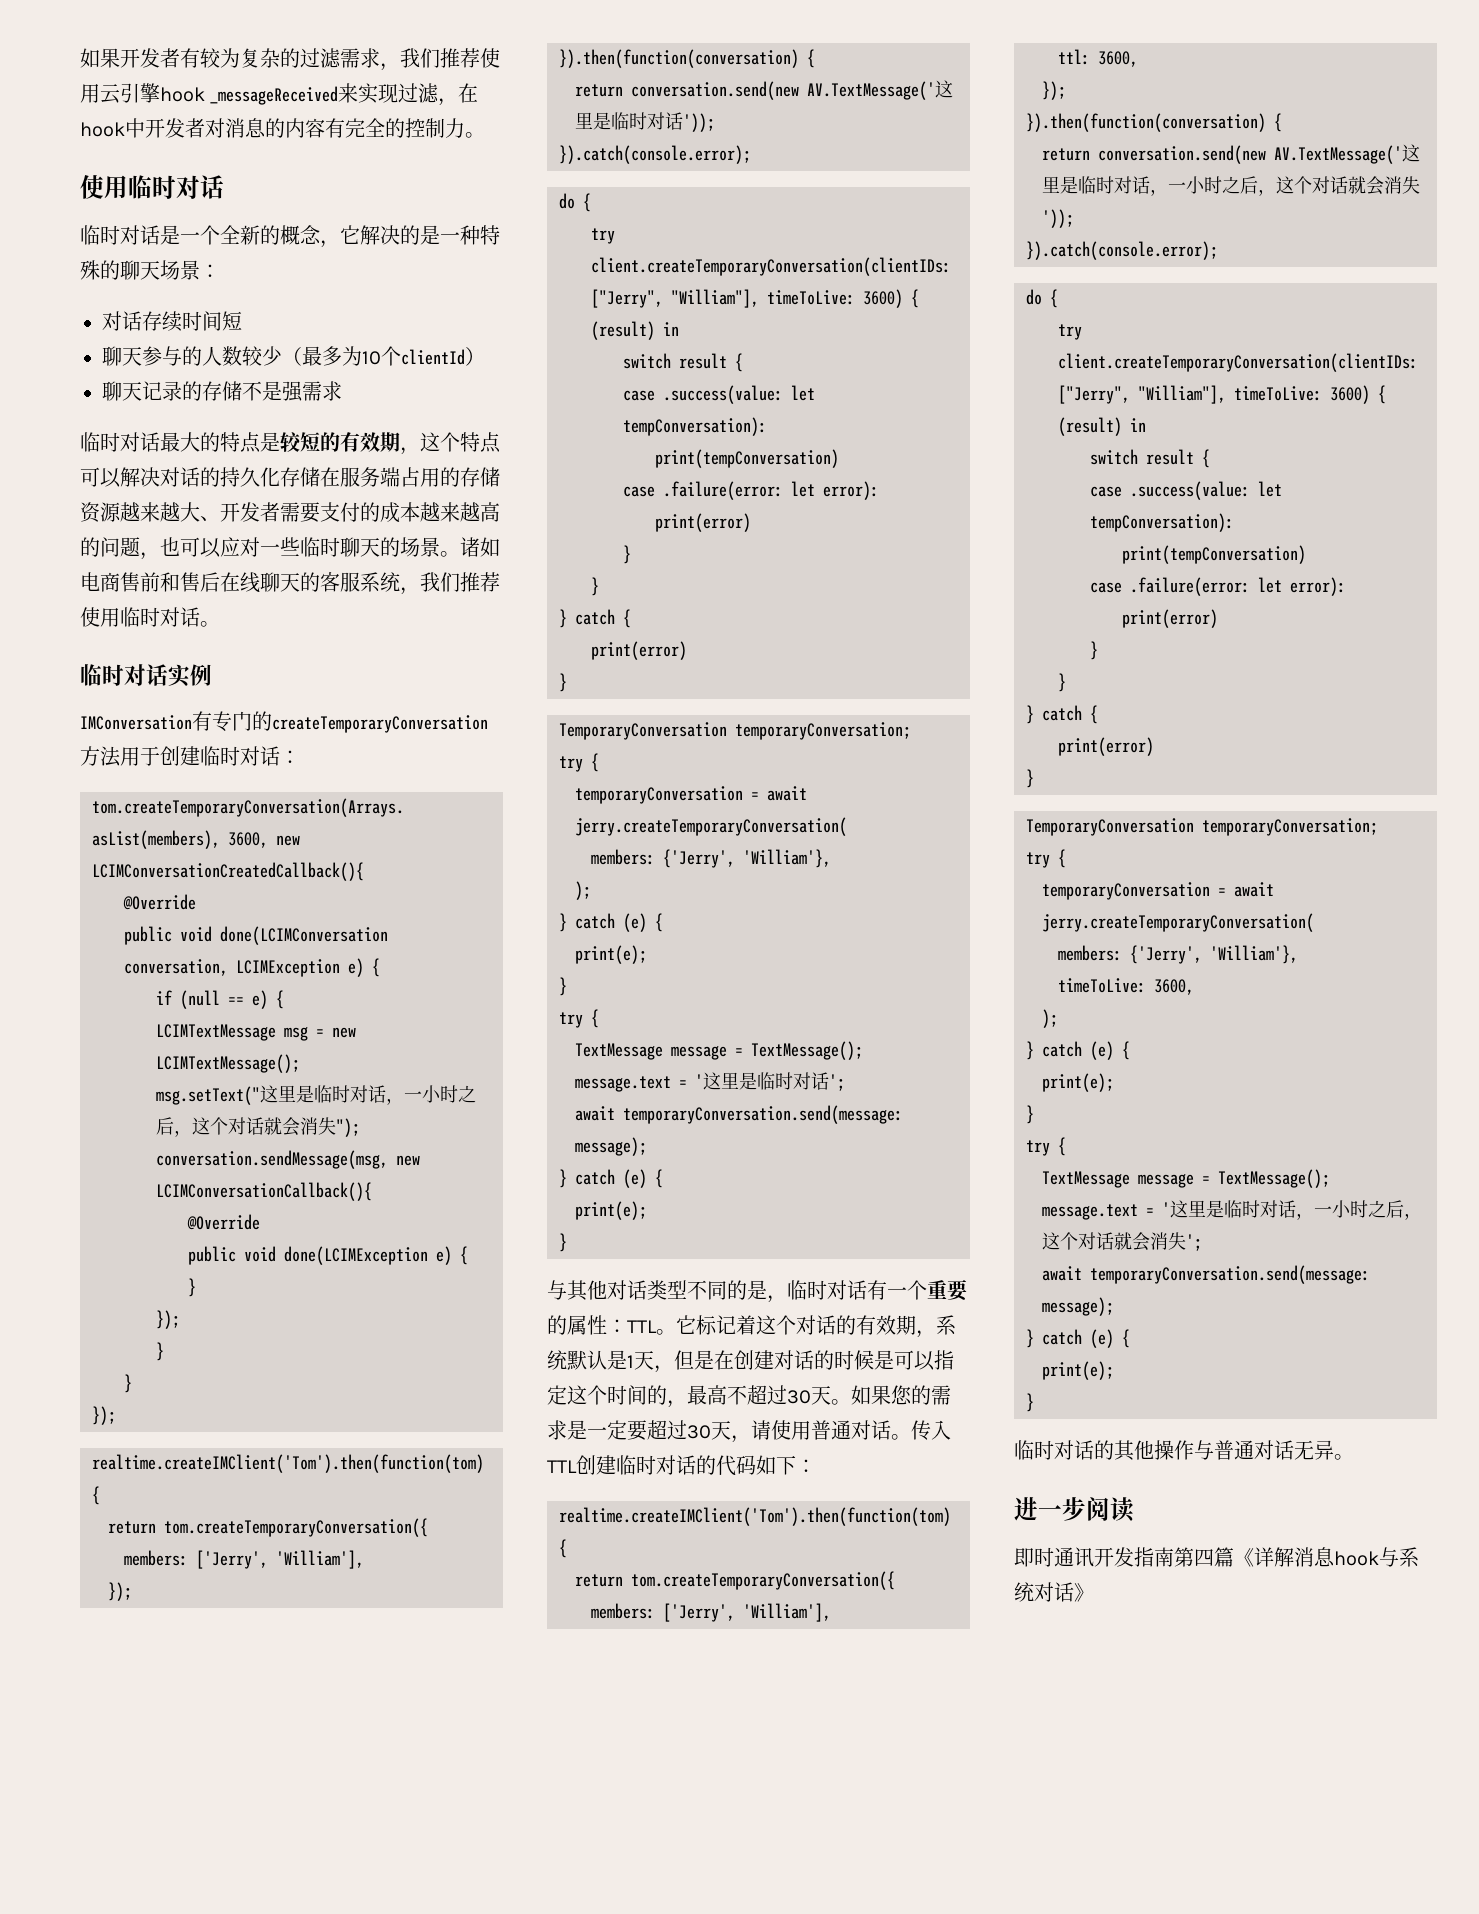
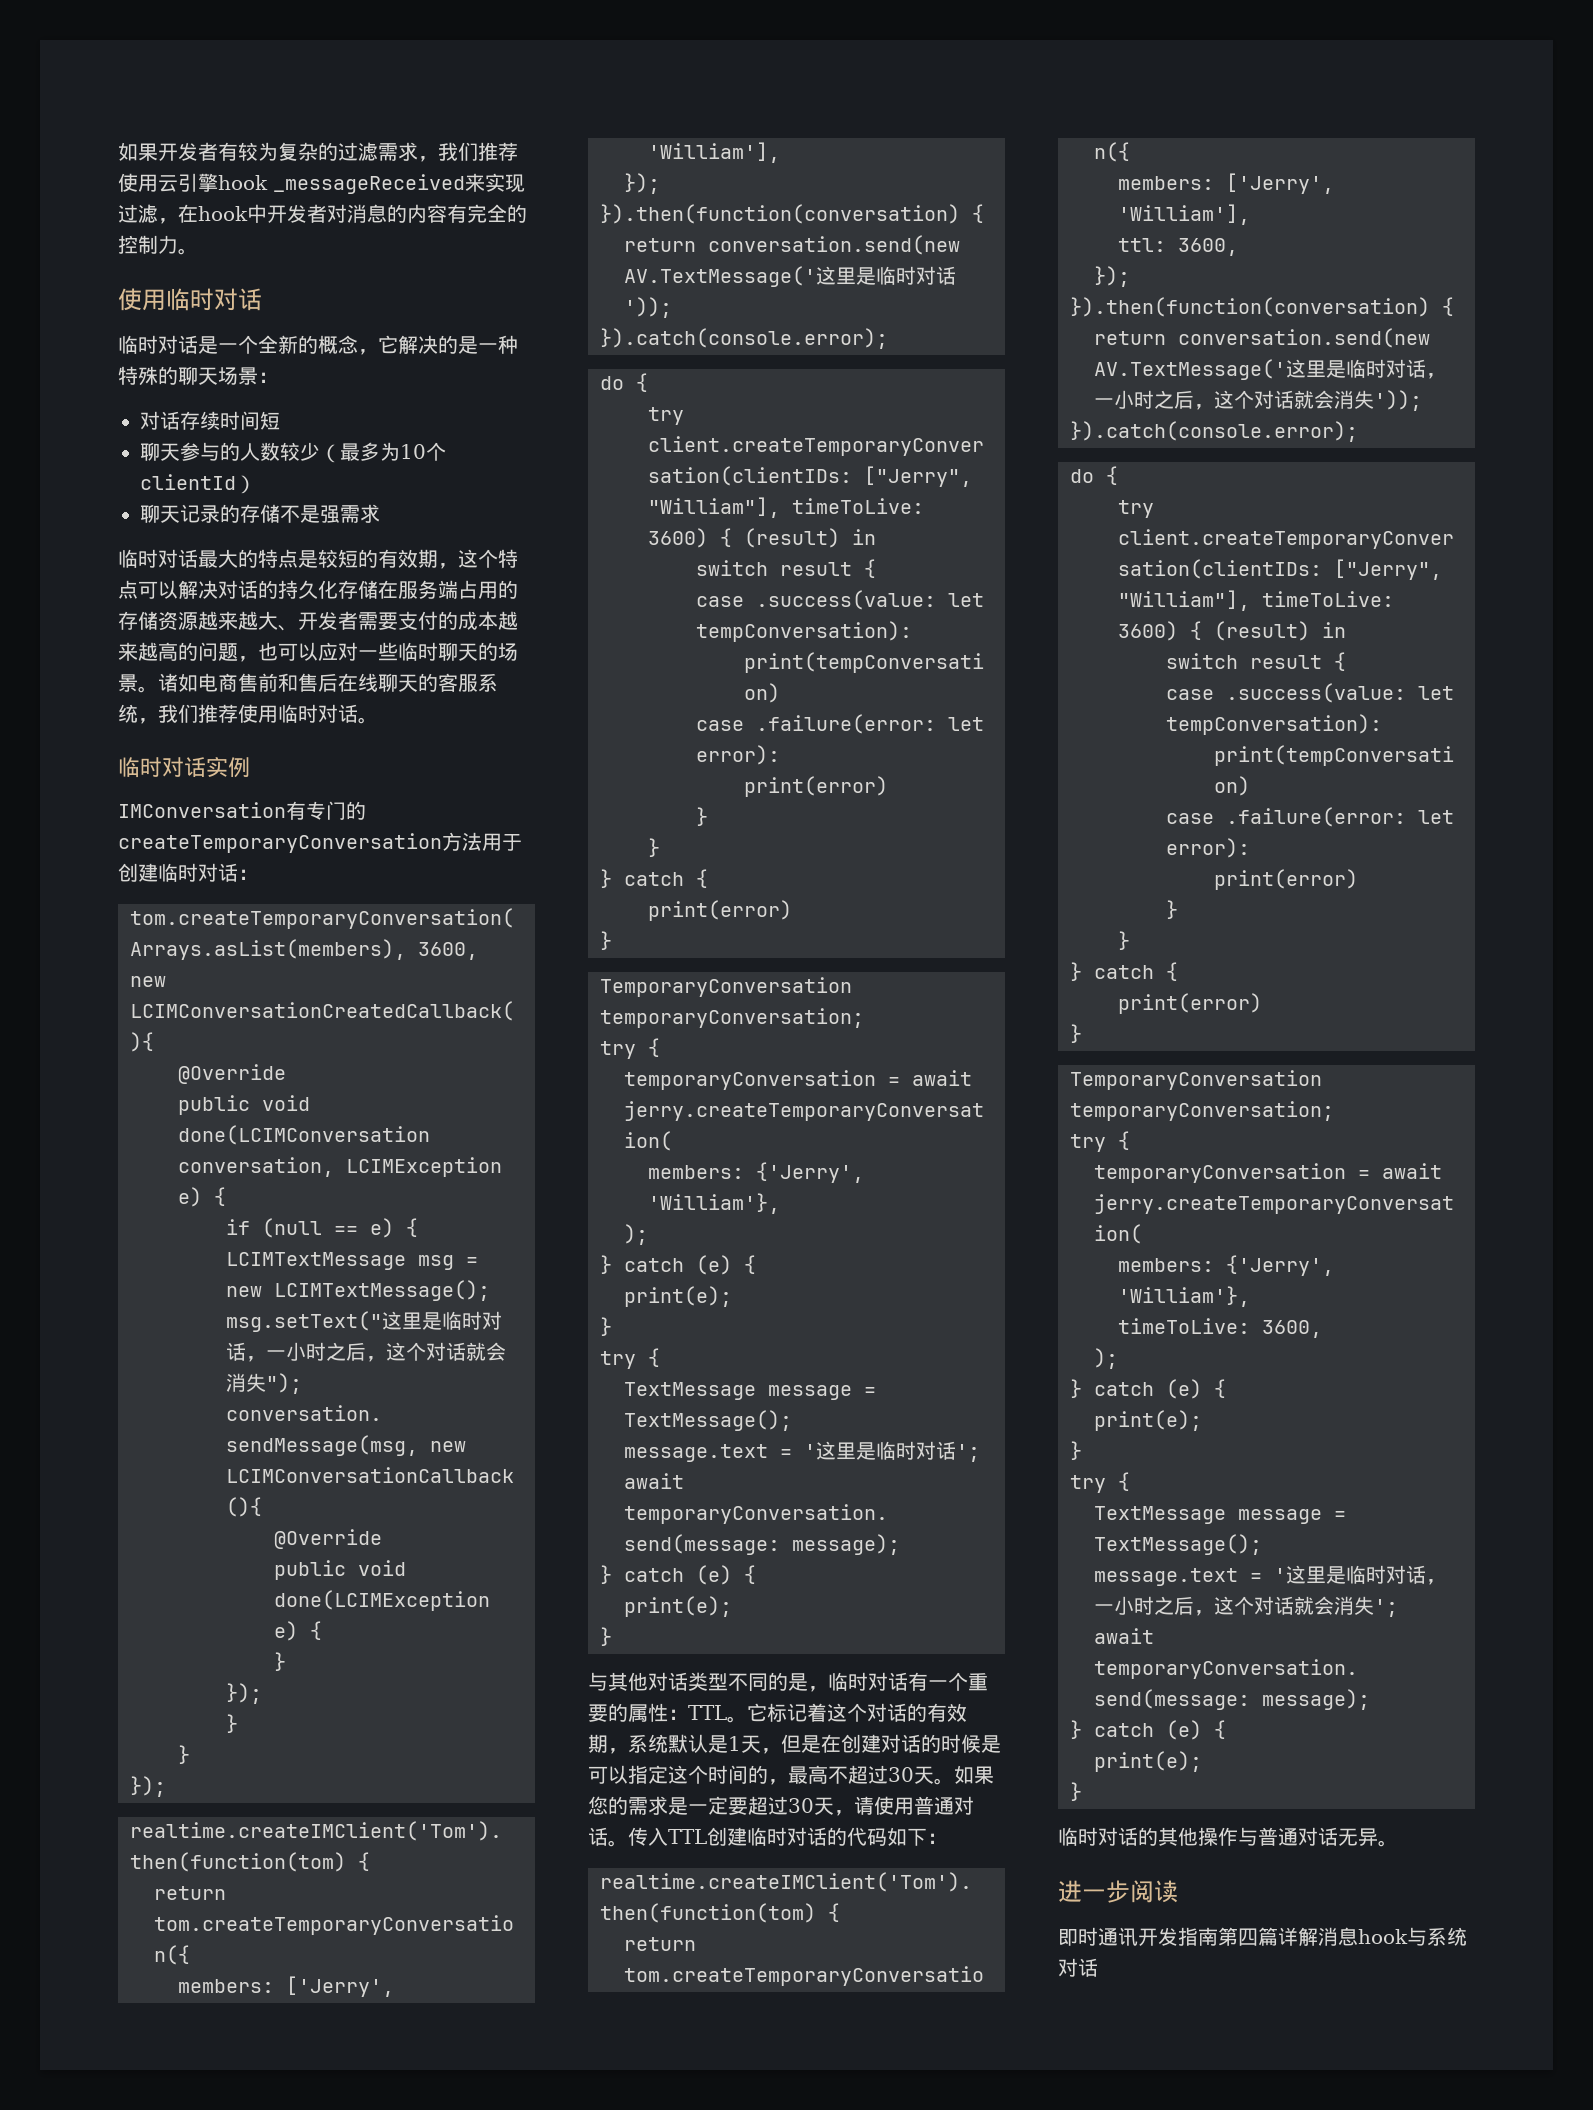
- 即时通讯开发指南第四篇《详解消息hook与系统对话》
+ 即时通讯开发指南第四篇详解消息hook与系统对话

